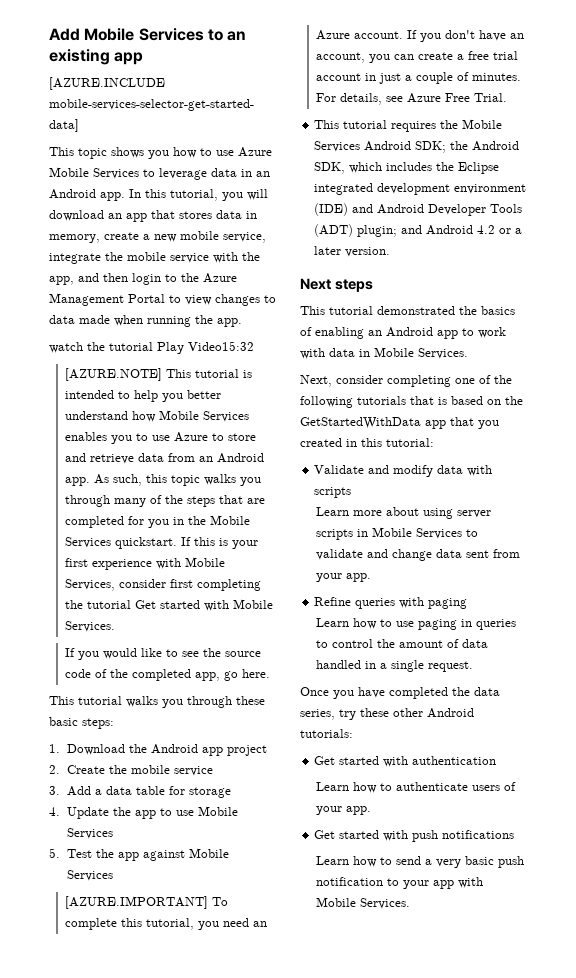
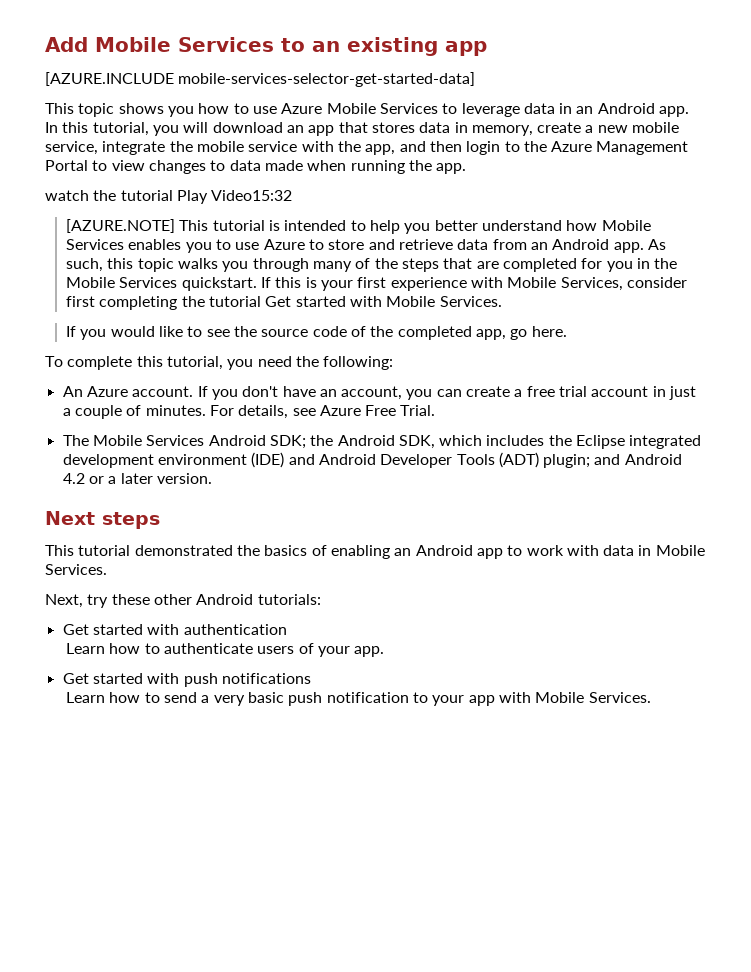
- This tutorial walks you through these basic steps:
- 1. Download the Android app project
- 2. Create the mobile service
- 3. Add a data table for storage
- 4. Update the app to use Mobile Services
- 5. Test the app against Mobile Services
- [AZURE.IMPORTANT] To complete this tutorial, you need an Azure account.
+ To complete this tutorial, you need the following:
+ An Azure account.
- This tutorial requires the Mobile Services Android SDK; the Android SDK, which includes the Eclipse integrated development environment (IDE) and Android Developer Tools (ADT) plugin; and Android 4.2 or a later version.
+ The Mobile Services Android SDK; the Android SDK, which includes the Eclipse integrated development environment (IDE) and Android Developer Tools (ADT) plugin; and Android 4.2 or a later version.
- Next, consider completing one of the following tutorials that is based on the GetStartedWithData app that you created in this tutorial:
- Validate and modify data with scripts
- Learn more about using server scripts in Mobile Services to validate and change data sent from your app.
- Refine queries with paging
- Learn how to use paging in queries to control the amount of data handled in a single request.
- Once you have completed the data series, try these other Android tutorials:
+ Next, try these other Android tutorials:

